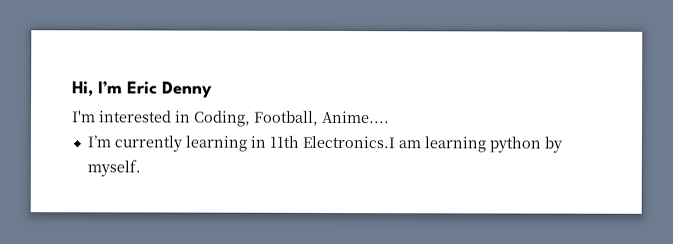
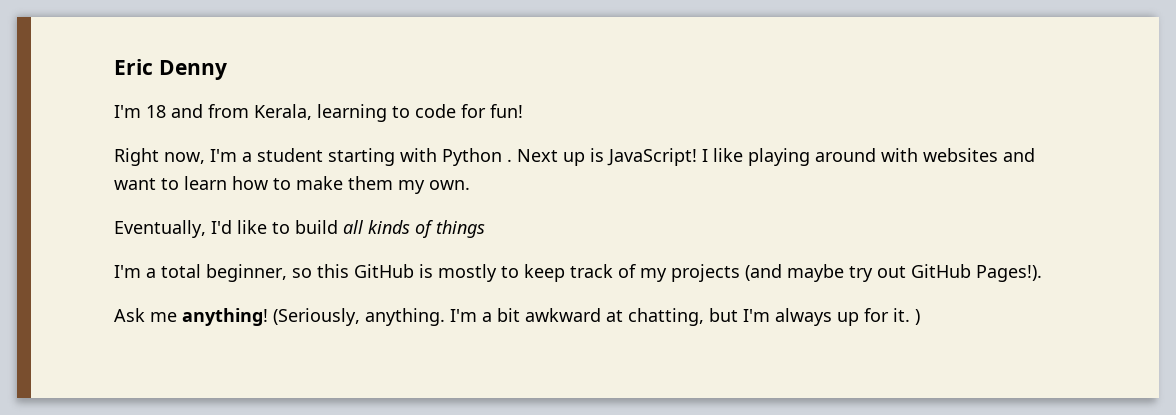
- Hi, I’m Eric Denny
+ Eric Denny
- I'm interested in Coding, Football, Anime....
- I’m currently learning in 11th Electronics.I am learning python by myself.
+ I'm 18 and from Kerala, learning to code for fun!
+ Right now, I'm a student starting with Python . Next up is JavaScript! I like playing around with websites and want to learn how to make them my own.
+ Eventually, I'd like to build all kinds of things
+ I'm a total beginner, so this GitHub is mostly to keep track of my projects (and maybe try out GitHub Pages!).
+ Ask me anything! (Seriously, anything. I'm a bit awkward at chatting, but I'm always up for it. )

